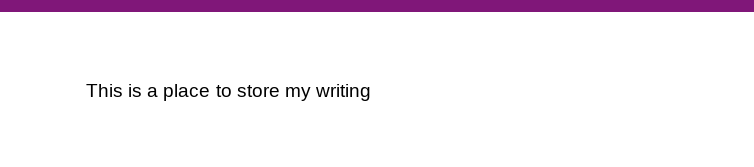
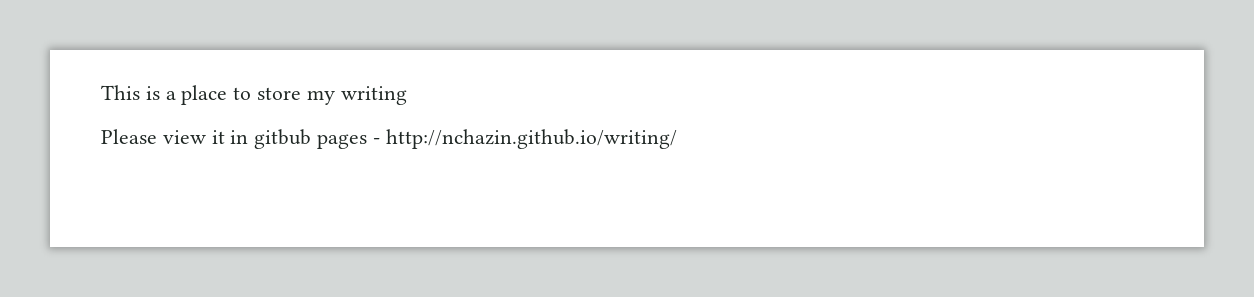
+ Please view it in gitbub pages - http://nchazin.github.io/writing/

